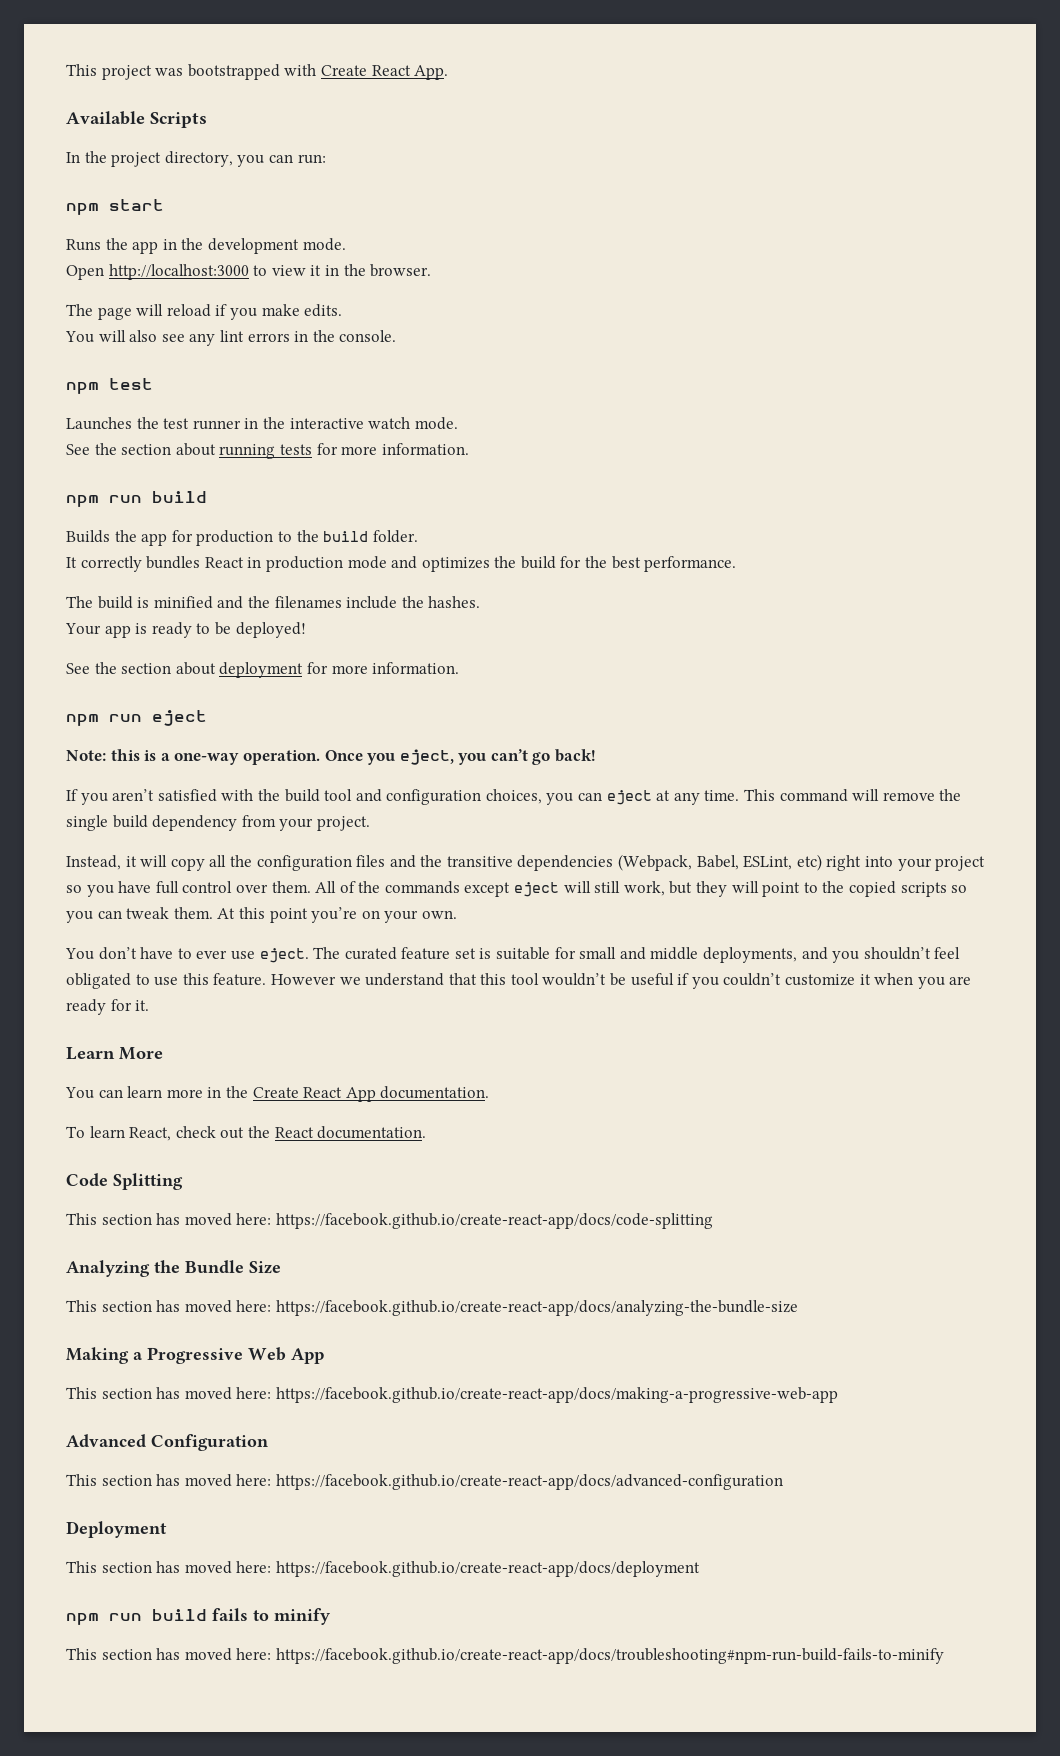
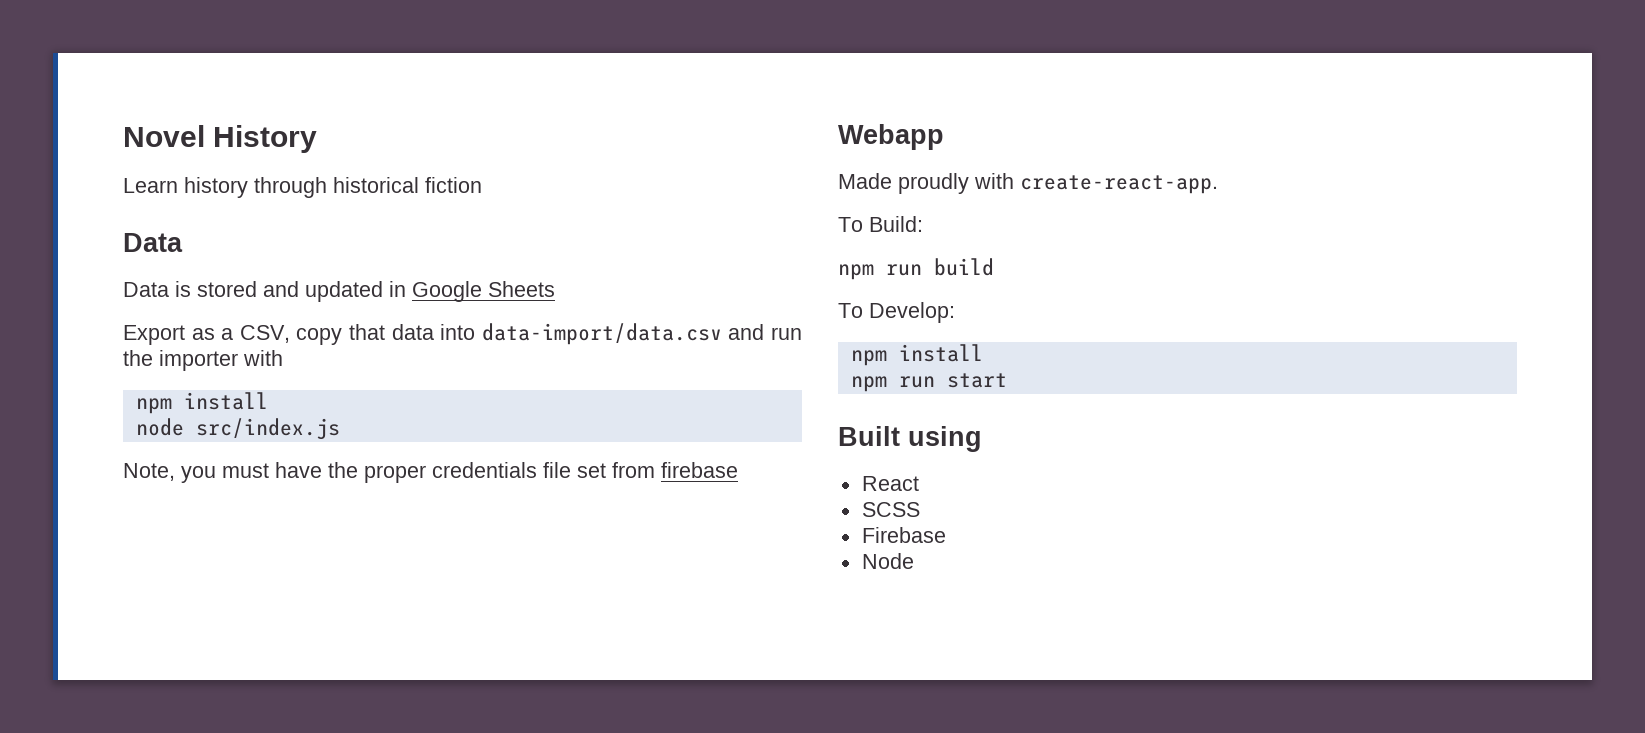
- This project was bootstrapped with Create React App.
- Available Scripts
- In the project directory, you can run:
- npm start
- Runs the app in the development mode.
- Open http://localhost:3000 to view it in the browser.
- The page will reload if you make edits.
- You will also see any lint errors in the console.
- npm test
- Launches the test runner in the interactive watch mode.
- See the section about running tests for more information.
+ Novel History
+ Learn history through historical fiction
+ Data
+ Data is stored and updated in Google Sheets
+ Export as a CSV, copy that data into data-import/data.csv and run the importer with
+ npm install
+ node src/index.js
+ Note, you must have the proper credentials file set from firebase
+ Webapp
+ Made proudly with create-react-app.
+ To Build:
  npm run build
- Builds the app for production to the build folder.
- It correctly bundles React in production mode and optimizes the build for the best performance.
- The build is minified and the filenames include the hashes.
- Your app is ready to be deployed!
- See the section about deployment for more information.
- npm run eject
- Note: this is a one-way operation. Once you eject, you can’t go back!
- If you aren’t satisfied with the build tool and configuration choices, you can eject at any time. This command will remove the single build dependency from your project.
- Instead, it will copy all the configuration files and the transitive dependencies (Webpack, Babel, ESLint, etc) right into your project so you have full control over them. All of the commands except eject will still work, but they will point to the copied scripts so you can tweak them. At this point you’re on your own.
- You don’t have to ever use eject. The curated feature set is suitable for small and middle deployments, and you shouldn’t feel obligated to use this feature. However we understand that this tool wouldn’t be useful if you couldn’t customize it when you are ready for it.
- Learn More
- You can learn more in the Create React App documentation.
- To learn React, check out the React documentation.
- Code Splitting
- This section has moved here: https://facebook.github.io/create-react-app/docs/code-splitting
- Analyzing the Bundle Size
- This section has moved here: https://facebook.github.io/create-react-app/docs/analyzing-the-bundle-size
- Making a Progressive Web App
- This section has moved here: https://facebook.github.io/create-react-app/docs/making-a-progressive-web-app
- Advanced Configuration
- This section has moved here: https://facebook.github.io/create-react-app/docs/advanced-configuration
- Deployment
- This section has moved here: https://facebook.github.io/create-react-app/docs/deployment
- npm run build fails to minify
- This section has moved here: https://facebook.github.io/create-react-app/docs/troubleshooting#npm-run-build-fails-to-minify
+ To Develop:
+ npm install
+ npm run start
+ Built using
+ React
+ SCSS
+ Firebase
+ Node

